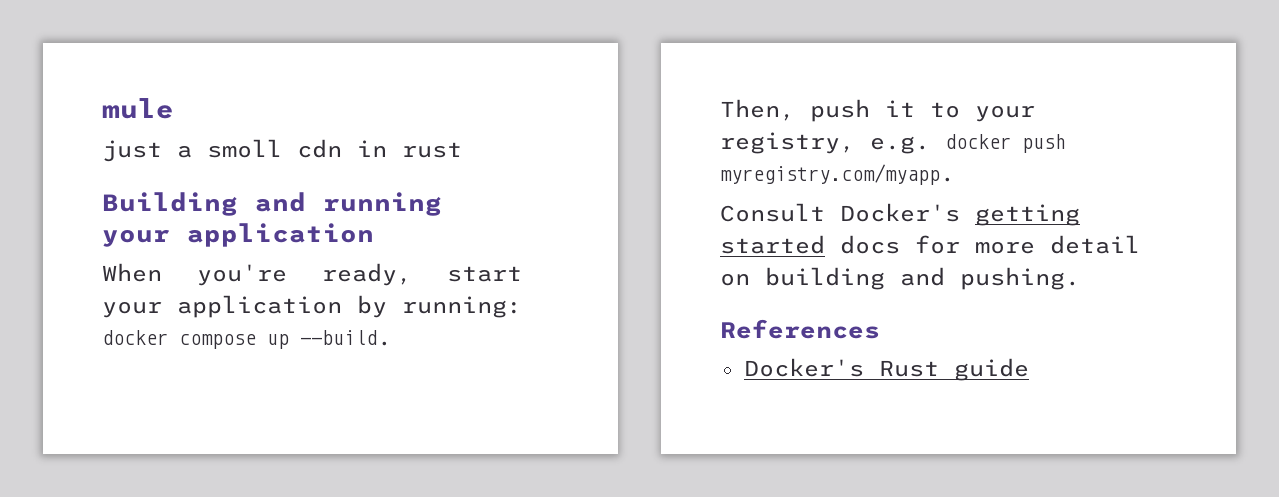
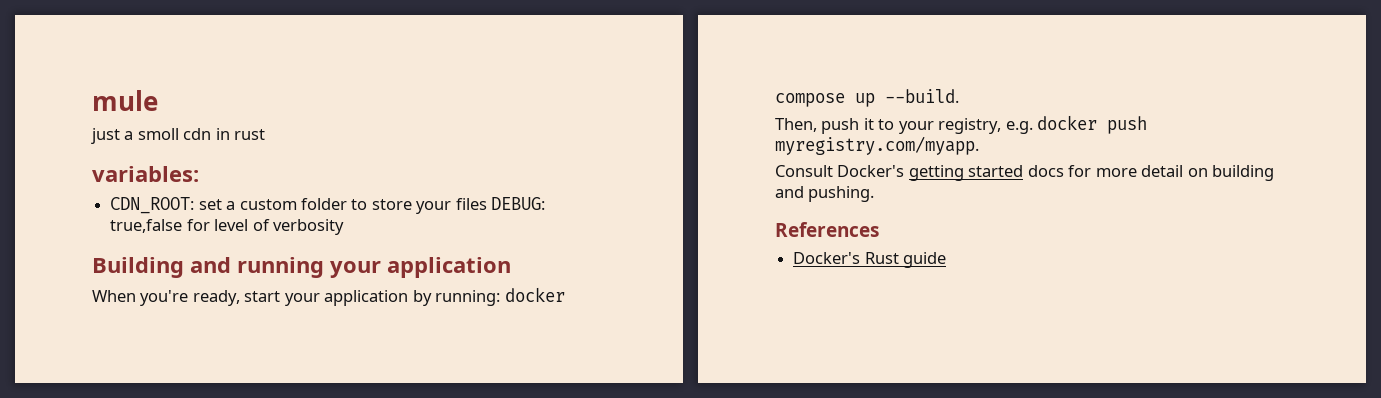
+ variables:
+ CDN_ROOT: set a custom folder to store your files DEBUG: true,false for level of verbosity

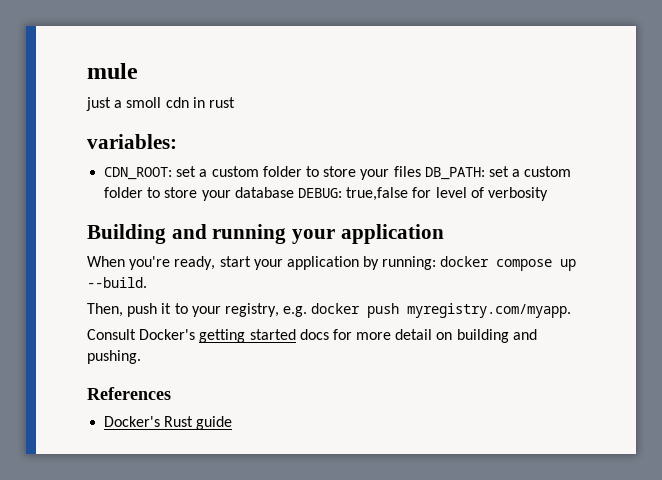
- CDN_ROOT: set a custom folder to store your files DEBUG: true,false for level of verbosity
+ CDN_ROOT: set a custom folder to store your files DB_PATH: set a custom folder to store your database DEBUG: true,false for level of verbosity

